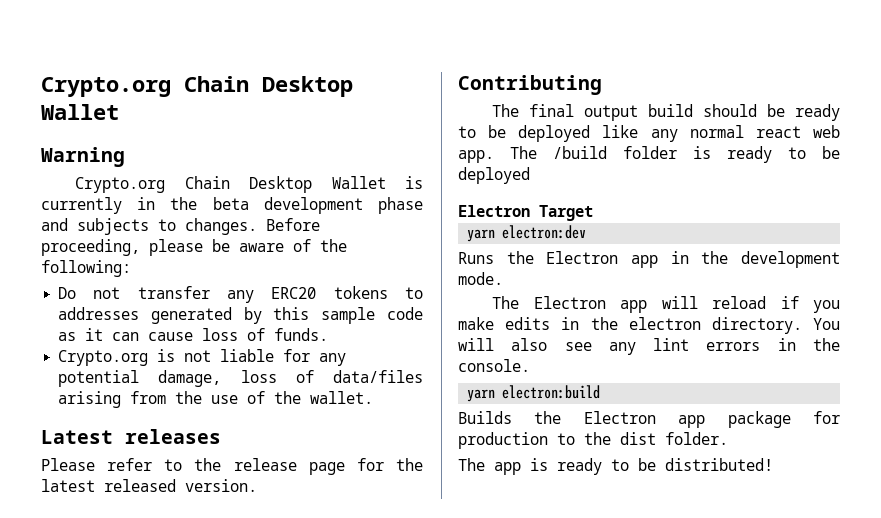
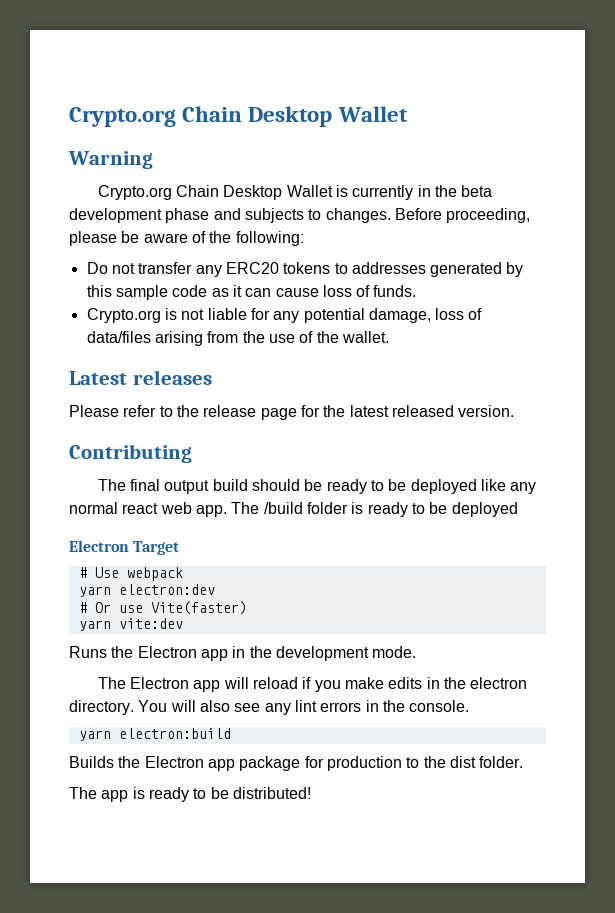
+ # Use webpack
+ # Or use Vite(faster)
+ yarn vite:dev

